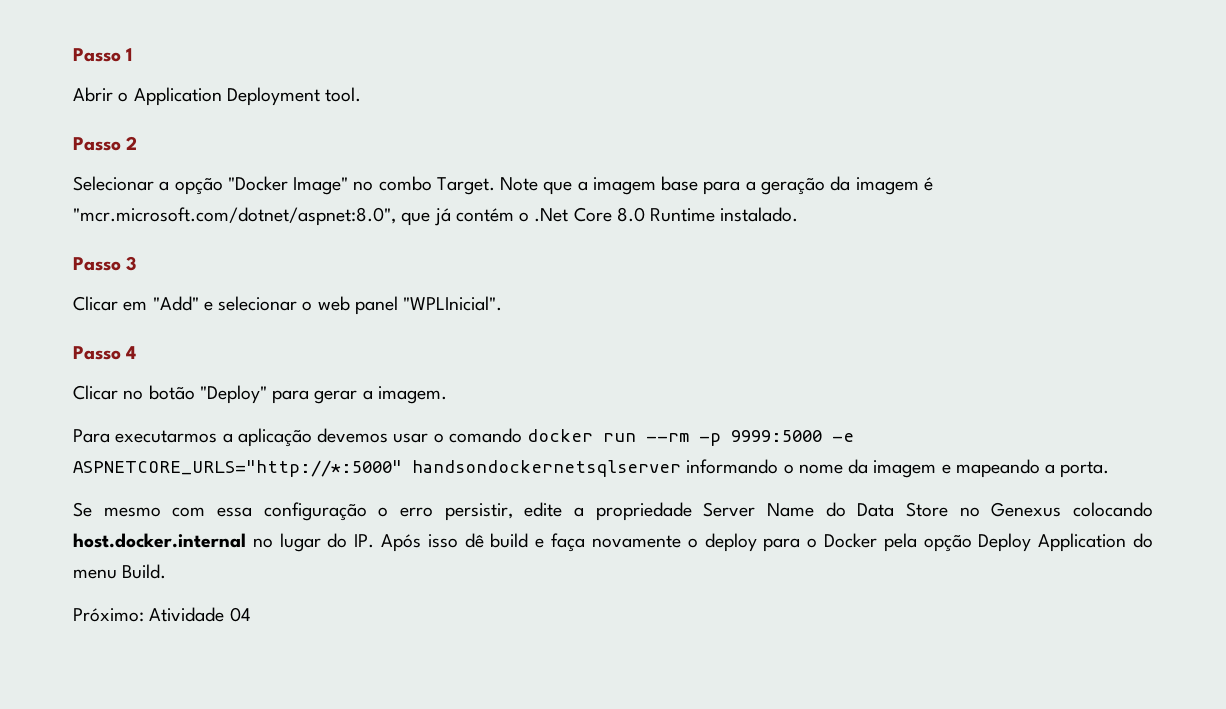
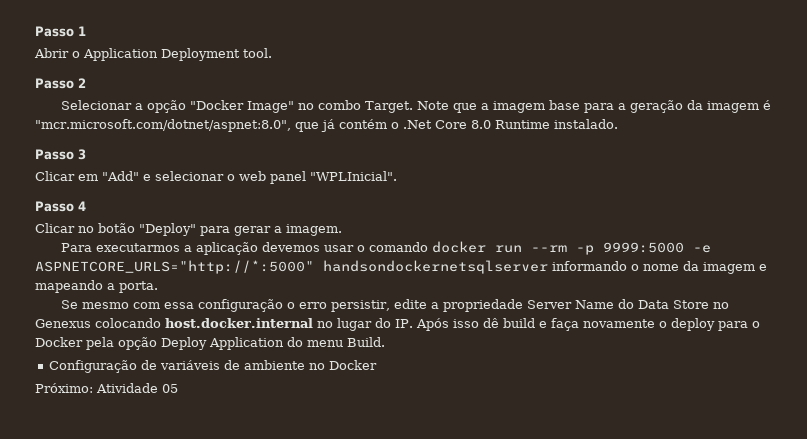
+ Configuração de variáveis de ambiente no Docker
- Próximo: Atividade 04
+ Próximo: Atividade 05

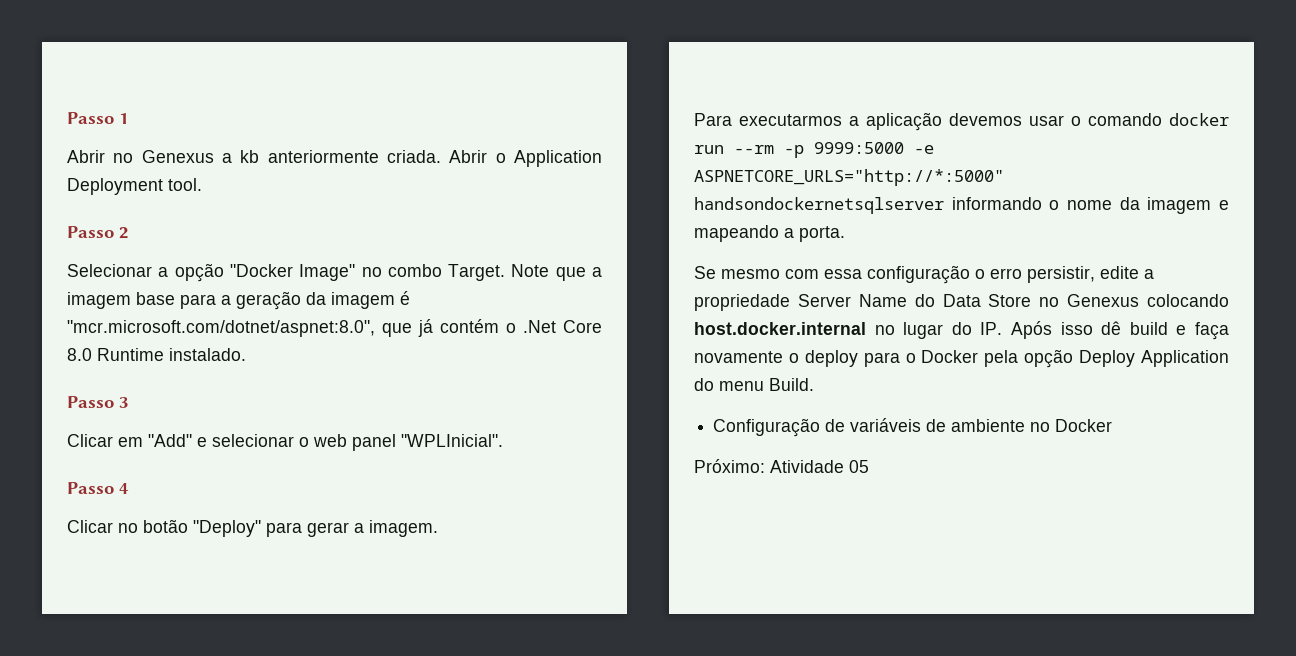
- Abrir o Application Deployment tool.
+ Abrir no Genexus a kb anteriormente criada. Abrir o Application Deployment tool.

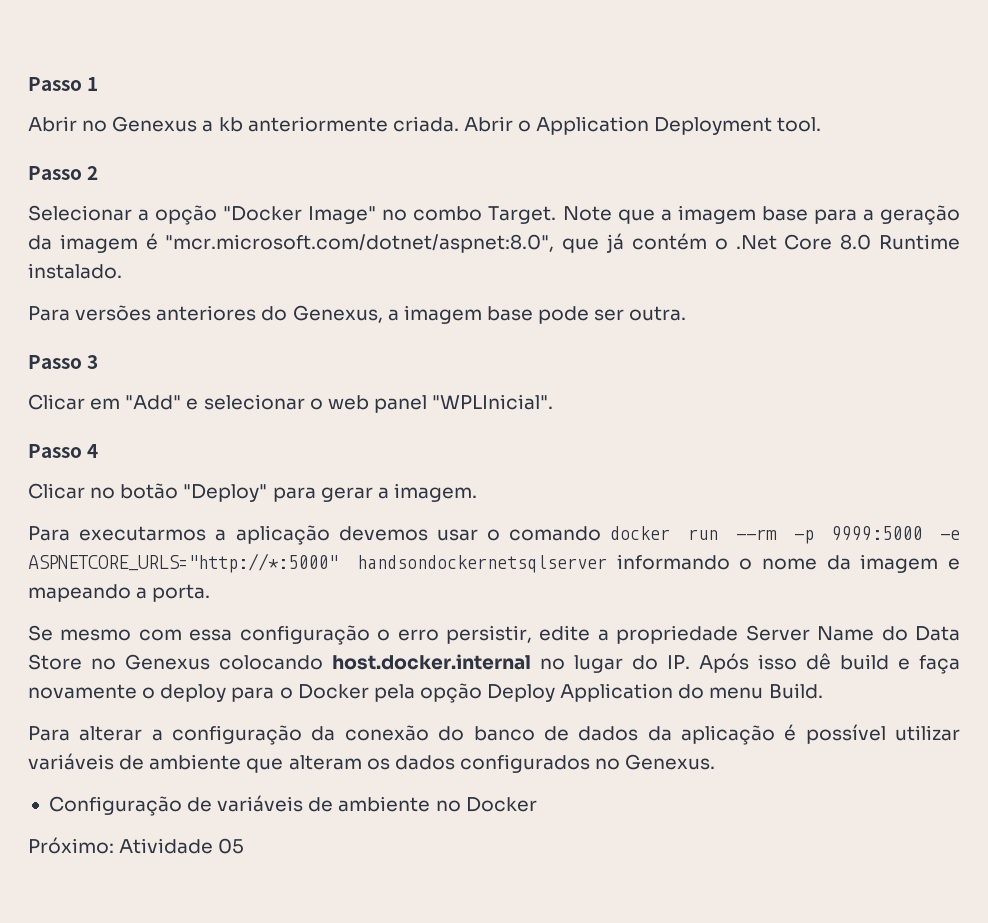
+ Para versões anteriores do Genexus, a imagem base pode ser outra.
+ Para alterar a configuração da conexão do banco de dados da aplicação é possível utilizar variáveis de ambiente que alteram os dados configurados no Genexus.

